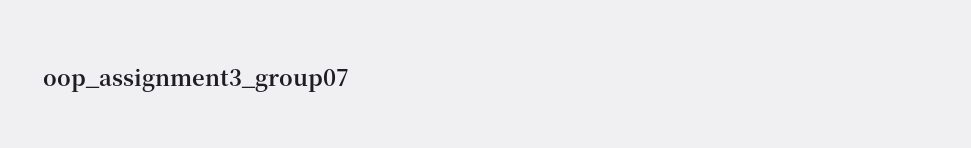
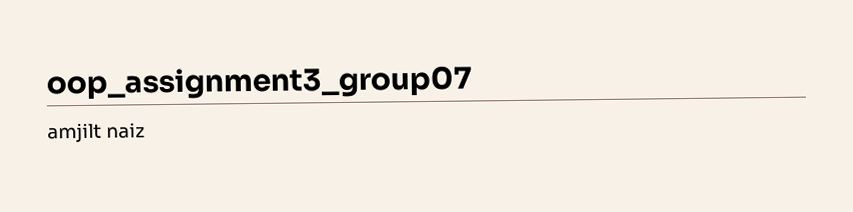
+ amjilt naiz

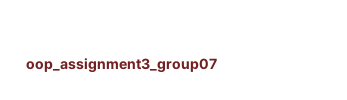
- amjilt naiz

